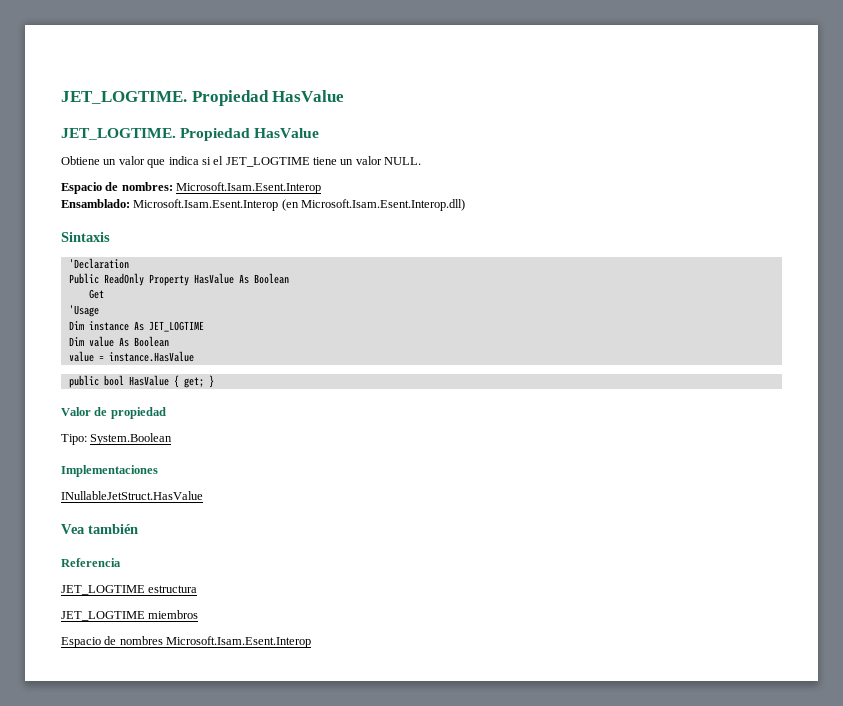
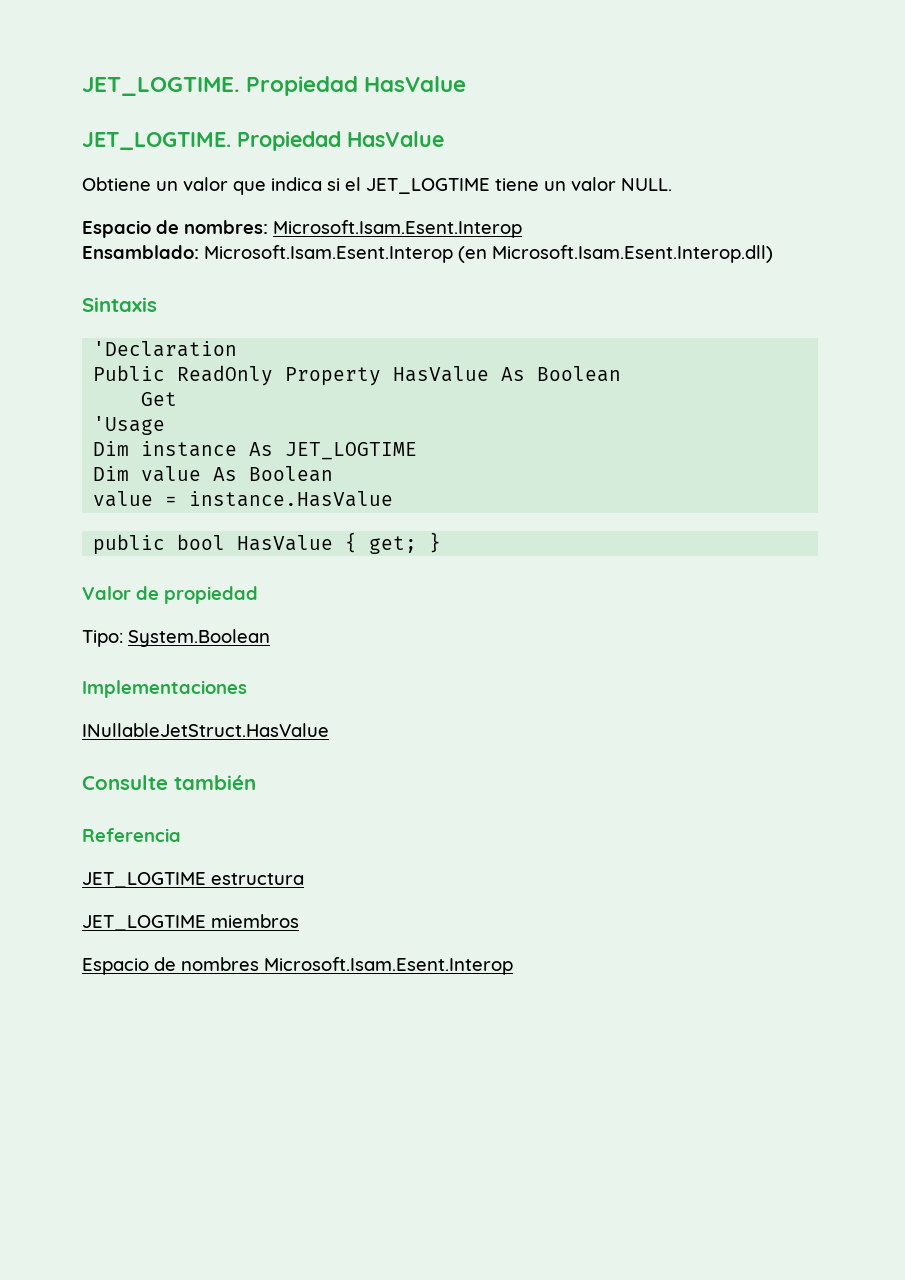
- Vea también
+ Consulte también

